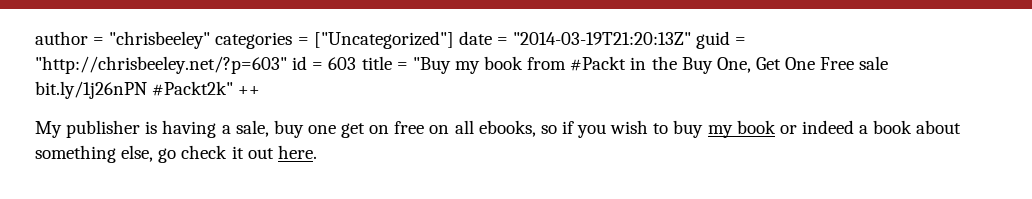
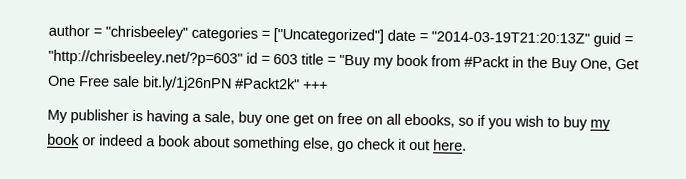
- author = "chrisbeeley" categories = ["Uncategorized"] date = "2014-03-19T21:20:13Z" guid = "http://chrisbeeley.net/?p=603" id = 603 title = "Buy my book from #Packt in the Buy One, Get One Free sale bit.ly/1j26nPN #Packt2k" ++
+ author = "chrisbeeley" categories = ["Uncategorized"] date = "2014-03-19T21:20:13Z" guid = "http://chrisbeeley.net/?p=603" id = 603 title = "Buy my book from #Packt in the Buy One, Get One Free sale bit.ly/1j26nPN #Packt2k" +++

